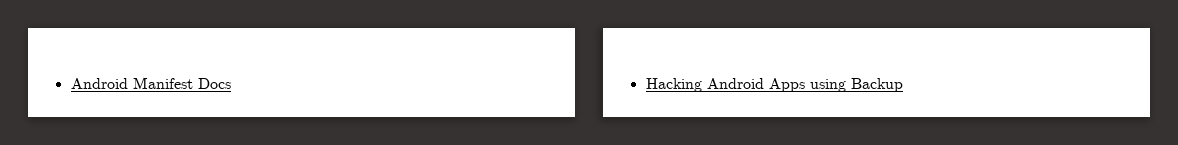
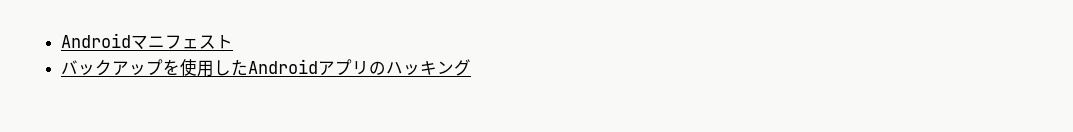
- Android Manifest Docs
- Hacking Android Apps using Backup
+ Androidマニフェスト
+ バックアップを使用したAndroidアプリのハッキング

